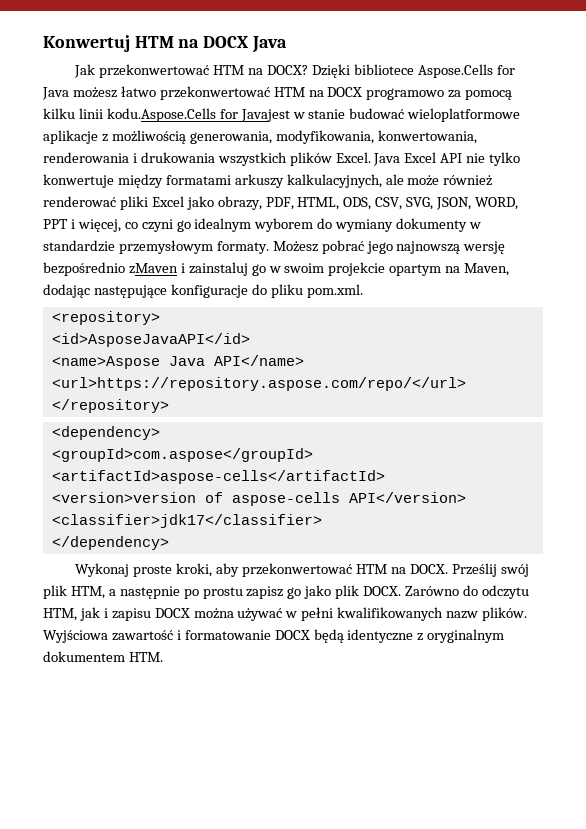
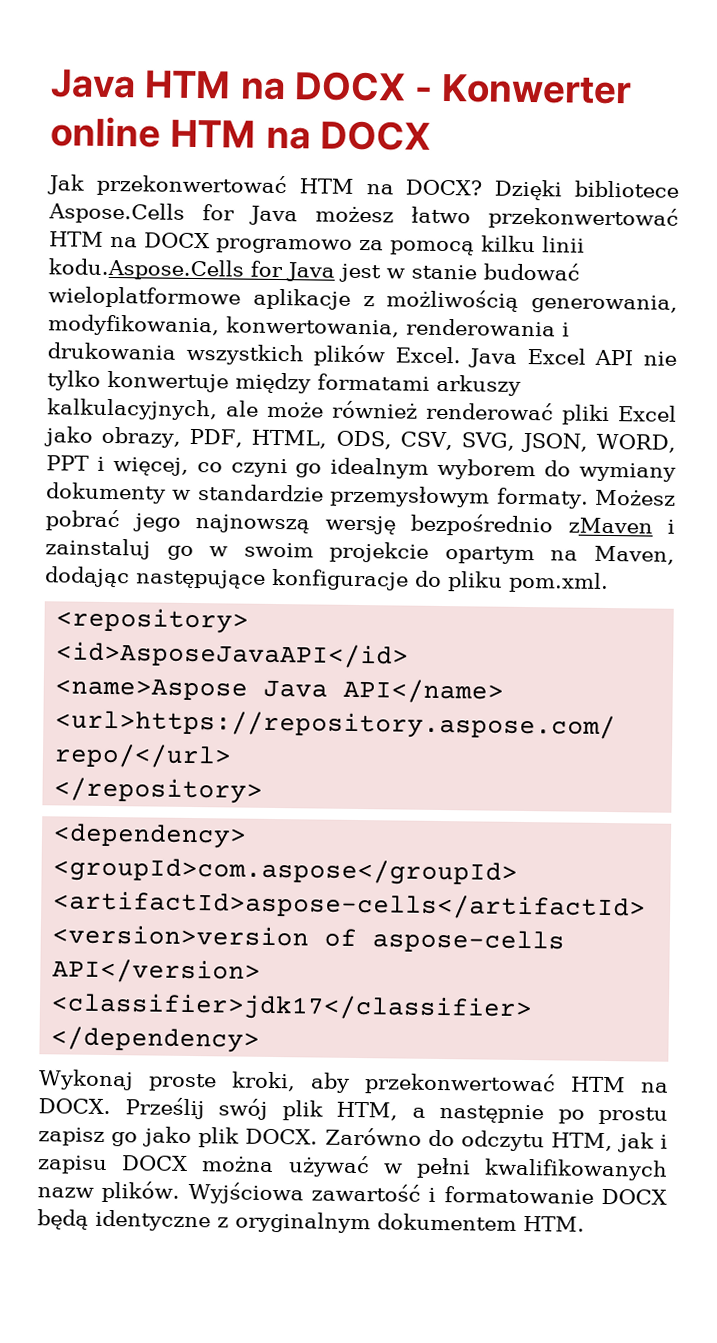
- Konwertuj HTM na DOCX Java
+ Java HTM na DOCX - Konwerter online HTM na DOCX
- Dzięki bibliotece Aspose.Cells for Java możesz łatwo przekonwertować HTM na DOCX programowo za pomocą kilku linii kodu.Aspose.Cells for Javajest w stanie budować wieloplatformowe aplikacje z możliwością generowania, modyfikowania, konwertowania, renderowania i drukowania wszystkich plików Excel.
+ Dzięki bibliotece Aspose.Cells for Java możesz łatwo przekonwertować HTM na DOCX programowo za pomocą kilku linii kodu.Aspose.Cells for Java jest w stanie budować wieloplatformowe aplikacje z możliwością generowania, modyfikowania, konwertowania, renderowania i drukowania wszystkich plików Excel.

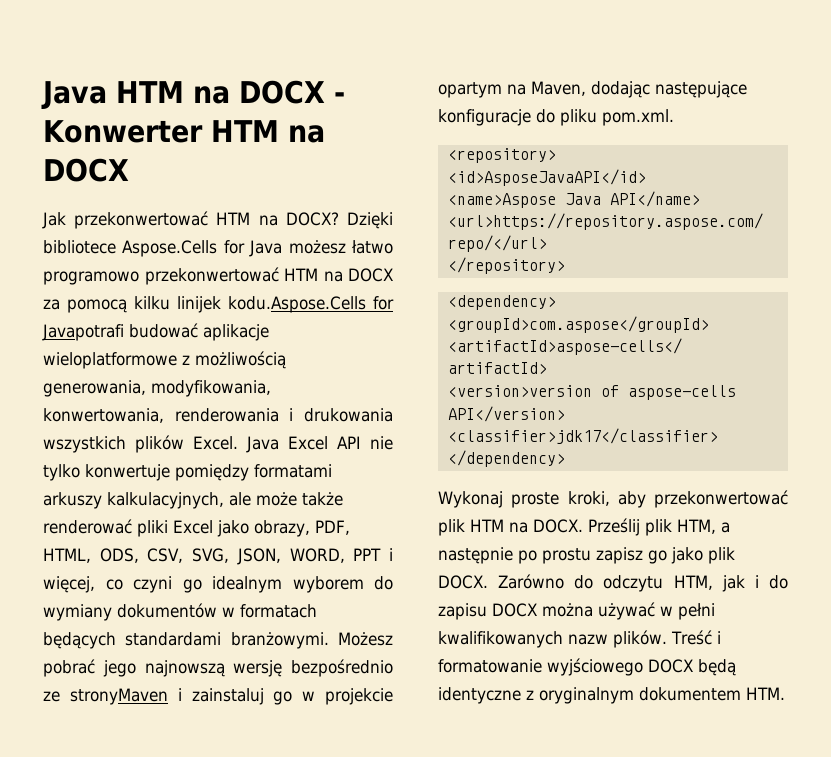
- Java HTM na DOCX - Konwerter online HTM na DOCX
+ Java HTM na DOCX - Konwerter HTM na DOCX
- Dzięki bibliotece Aspose.Cells for Java możesz łatwo przekonwertować HTM na DOCX programowo za pomocą kilku linii kodu.Aspose.Cells for Java jest w stanie budować wieloplatformowe aplikacje z możliwością generowania, modyfikowania, konwertowania, renderowania i drukowania wszystkich plików Excel.
+ Dzięki bibliotece Aspose.Cells for Java możesz łatwo programowo przekonwertować HTM na DOCX za pomocą kilku linijek kodu.Aspose.Cells for Javapotrafi budować aplikacje wieloplatformowe z możliwością generowania, modyfikowania, konwertowania, renderowania i drukowania wszystkich plików Excel.
- Java Excel API nie tylko konwertuje między formatami arkuszy kalkulacyjnych, ale może również renderować pliki Excel jako obrazy, PDF, HTML, ODS, CSV, SVG, JSON, WORD, PPT i więcej, co czyni go idealnym wyborem do wymiany dokumenty w standardzie przemysłowym formaty.
+ Java Excel API nie tylko konwertuje pomiędzy formatami arkuszy kalkulacyjnych, ale może także renderować pliki Excel jako obrazy, PDF, HTML, ODS, CSV, SVG, JSON, WORD, PPT i więcej, co czyni go idealnym wyborem do wymiany dokumentów w formatach będących standardami branżowymi.
- Możesz pobrać jego najnowszą wersję bezpośrednio zMaven i zainstaluj go w swoim projekcie opartym na Maven, dodając następujące konfiguracje do pliku pom.xml.
+ Możesz pobrać jego najnowszą wersję bezpośrednio ze stronyMaven i zainstaluj go w projekcie opartym na Maven, dodając następujące konfiguracje do pliku pom.xml.
- Wykonaj proste kroki, aby przekonwertować HTM na DOCX.
+ Wykonaj proste kroki, aby przekonwertować plik HTM na DOCX.
- Prześlij swój plik HTM, a następnie po prostu zapisz go jako plik DOCX.
+ Prześlij plik HTM, a następnie po prostu zapisz go jako plik DOCX.
- Zarówno do odczytu HTM, jak i zapisu DOCX można używać w pełni kwalifikowanych nazw plików.
+ Zarówno do odczytu HTM, jak i do zapisu DOCX można używać w pełni kwalifikowanych nazw plików.
- Wyjściowa zawartość i formatowanie DOCX będą identyczne z oryginalnym dokumentem HTM.
+ Treść i formatowanie wyjściowego DOCX będą identyczne z oryginalnym dokumentem HTM.

